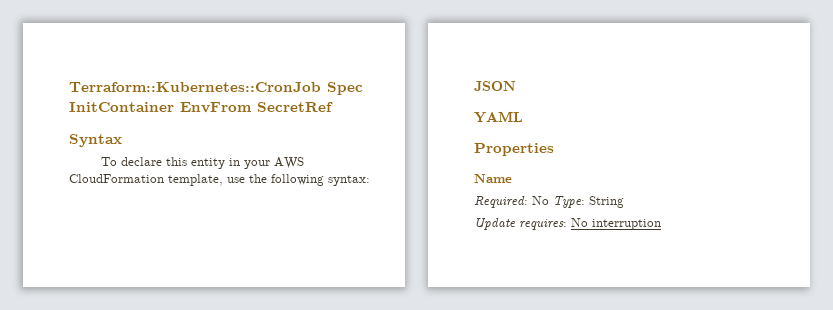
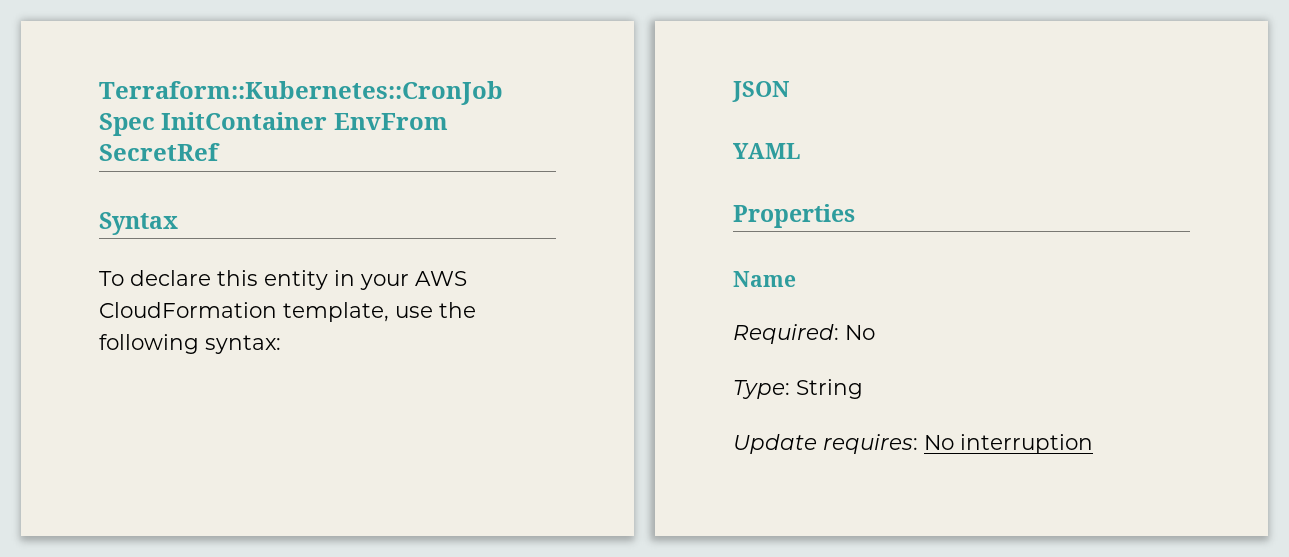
- Required: No Type: String
+ Required: No
+ Type: String

